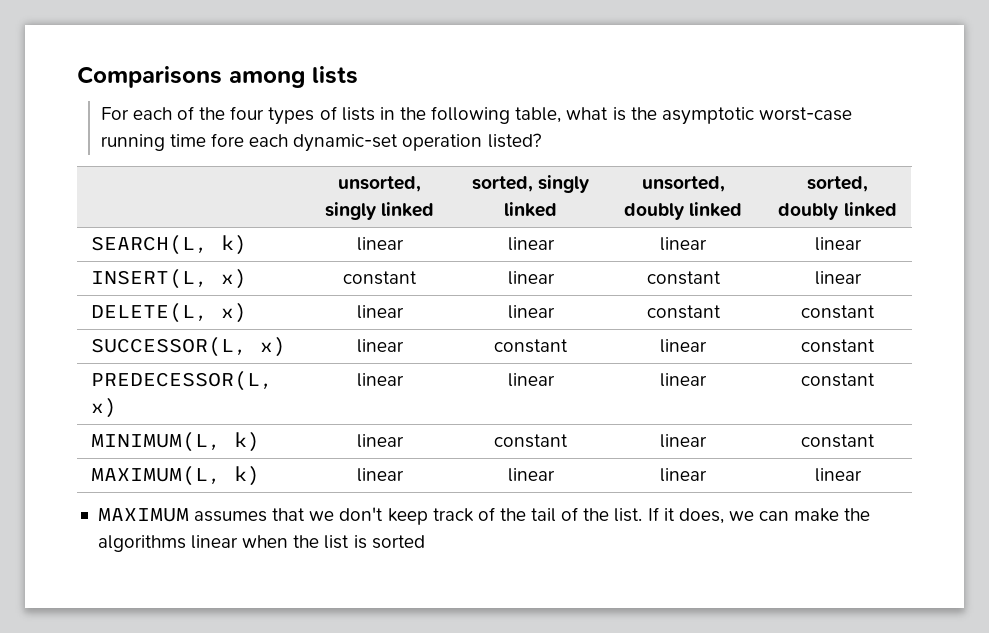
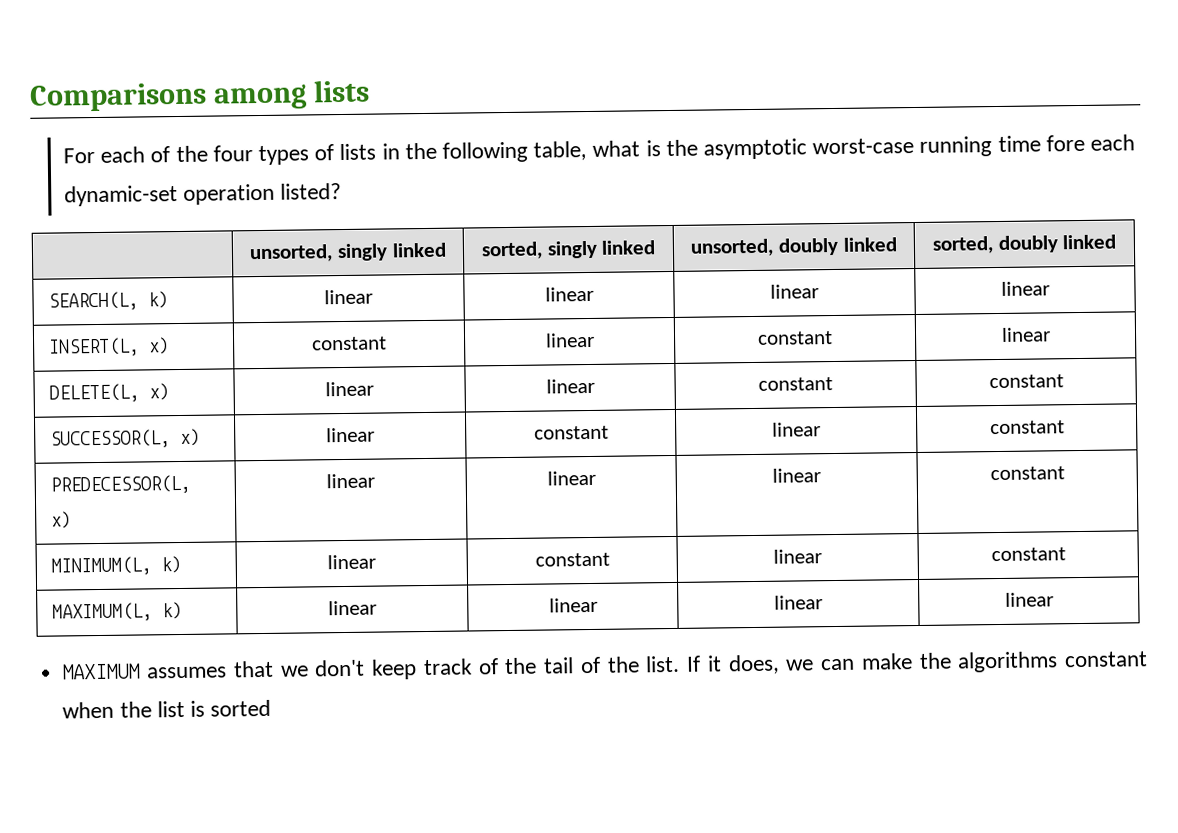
- If it does, we can make the algorithms linear when the list is sorted
+ If it does, we can make the algorithms constant when the list is sorted

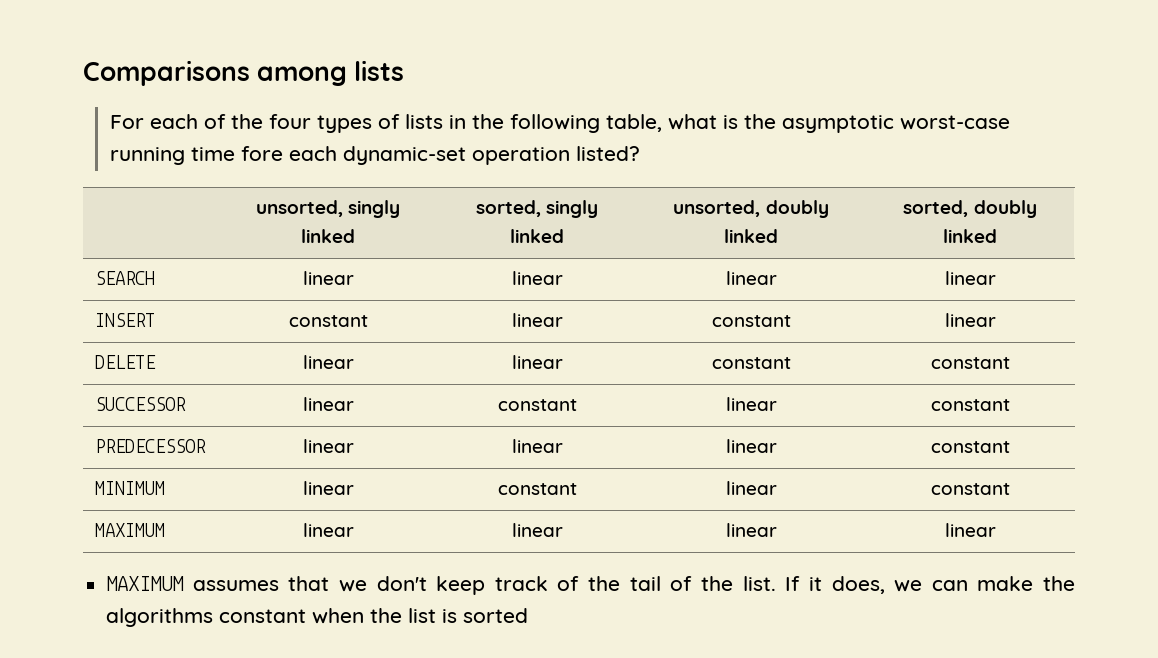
- SEARCH(L, k) | linear | linear | linear | linear
- INSERT(L, x) | constant | linear | constant | linear
+ SEARCH | linear | linear | linear | linear
+ INSERT | constant | linear | constant | linear
- DELETE(L, x) | linear | linear | constant | constant
+ DELETE | linear | linear | constant | constant
- SUCCESSOR(L, x) | linear | constant | linear | constant
- PREDECESSOR(L, x) | linear | linear | linear | constant
+ SUCCESSOR | linear | constant | linear | constant
+ PREDECESSOR | linear | linear | linear | constant
- MINIMUM(L, k) | linear | constant | linear | constant
- MAXIMUM(L, k) | linear | linear | linear | linear
+ MINIMUM | linear | constant | linear | constant
+ MAXIMUM | linear | linear | linear | linear

